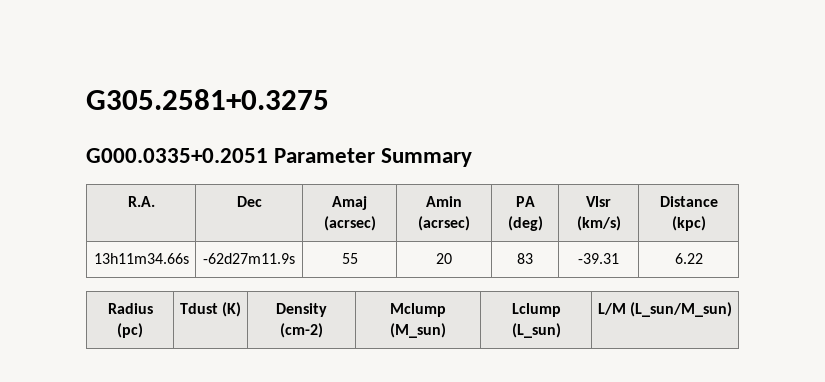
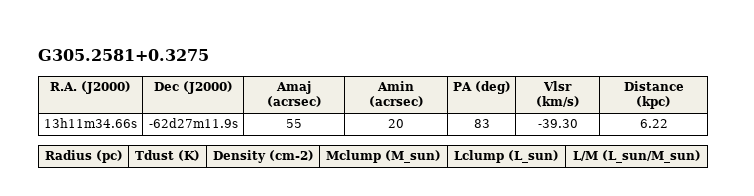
- G000.0335+0.2051 Parameter Summary
- R.A. | Dec | Amaj (acrsec) | Amin (acrsec) | PA (deg) | Vlsr (km/s) | Distance (kpc)
+ R.A. (J2000) | Dec (J2000) | Amaj (acrsec) | Amin (acrsec) | PA (deg) | Vlsr (km/s) | Distance (kpc)
- 13h11m34.66s | -62d27m11.9s | 55 | 20 | 83 | -39.31 | 6.22
+ 13h11m34.66s | -62d27m11.9s | 55 | 20 | 83 | -39.30 | 6.22

